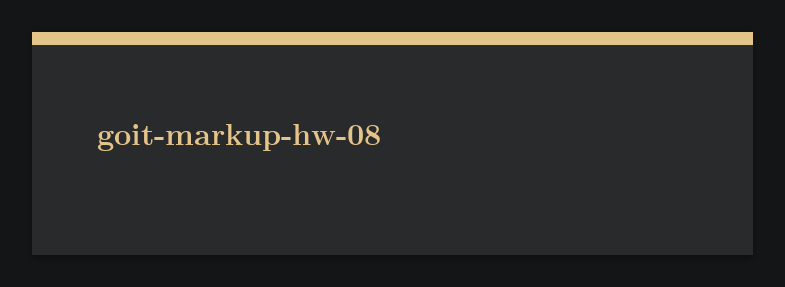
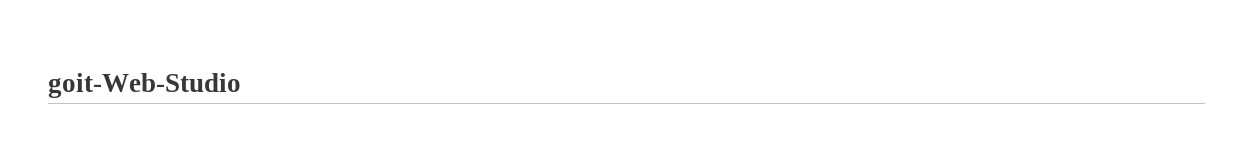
- goit-markup-hw-08
+ goit-Web-Studio

